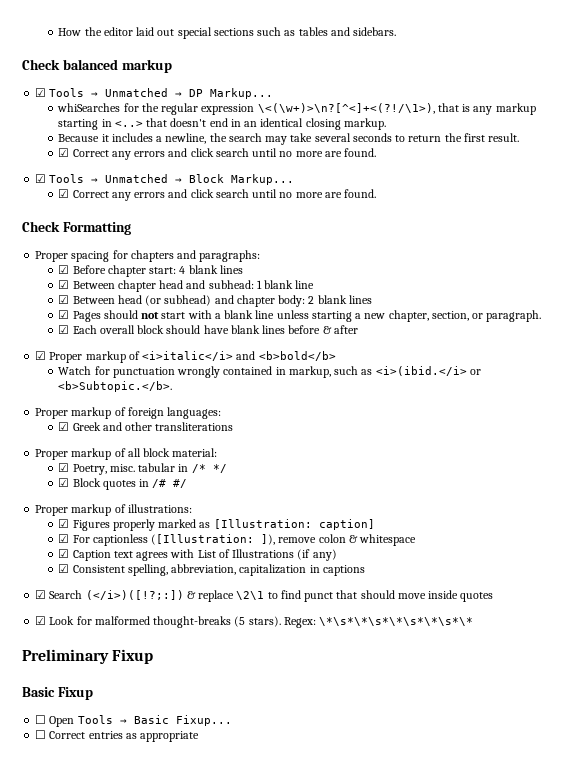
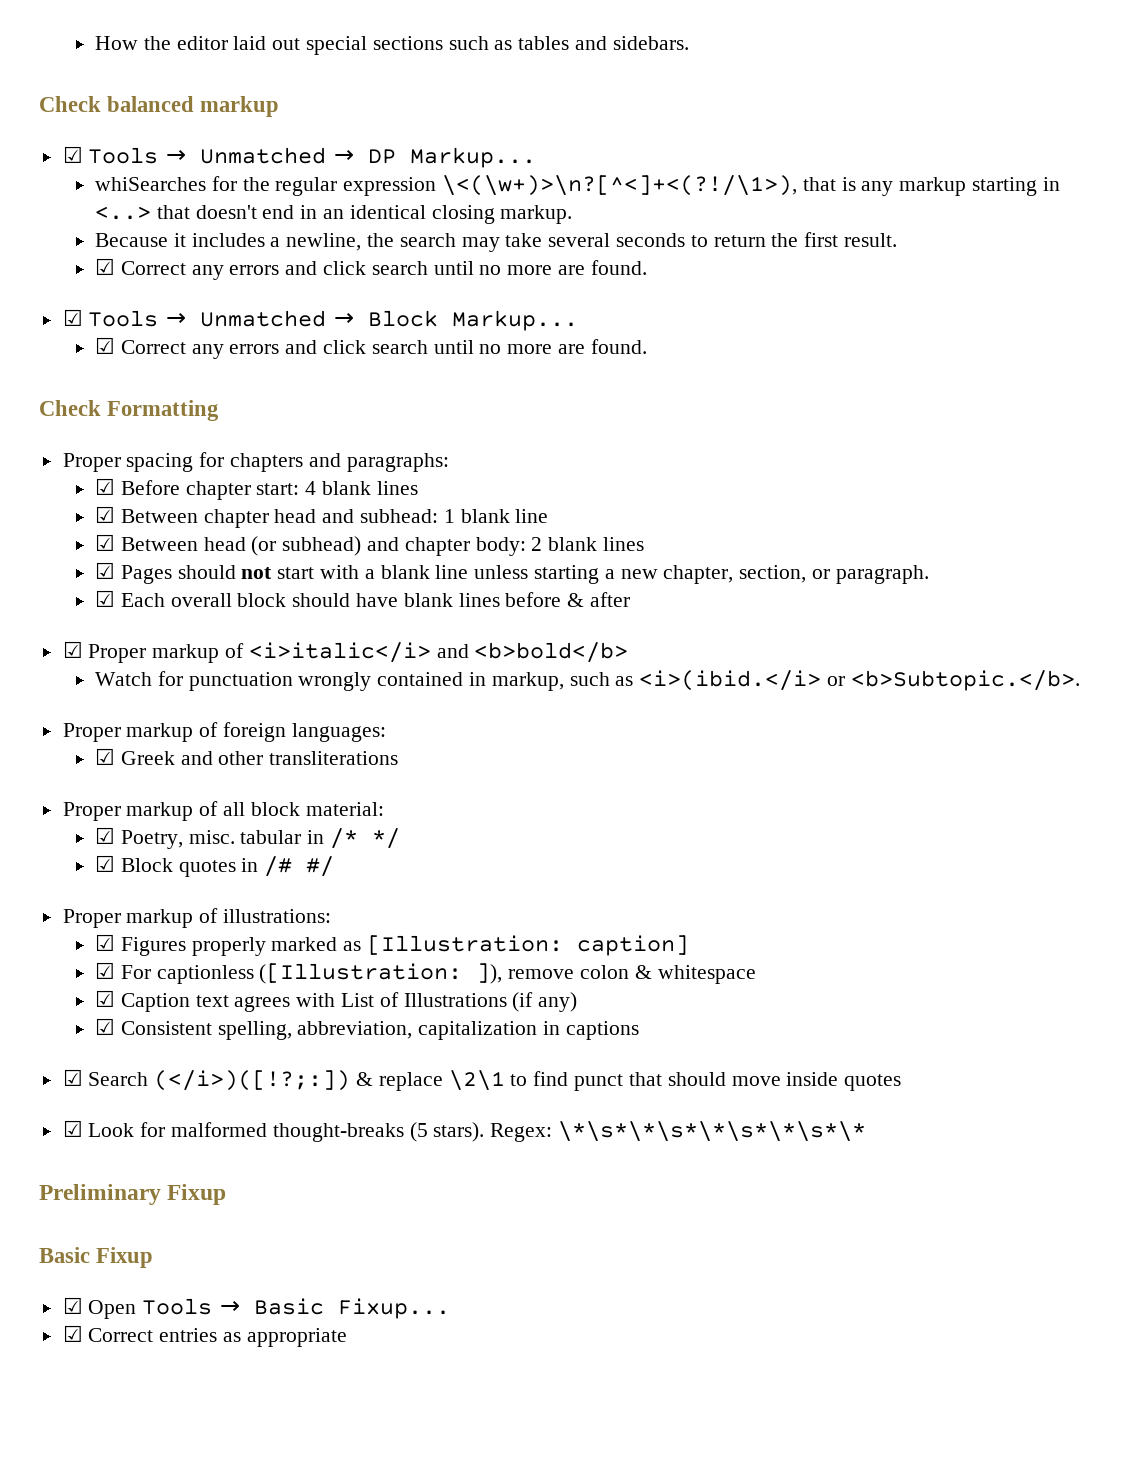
- ☐ Open Tools → Basic Fixup...
+ ☑ Open Tools → Basic Fixup...
- ☐ Correct entries as appropriate
+ ☑ Correct entries as appropriate

